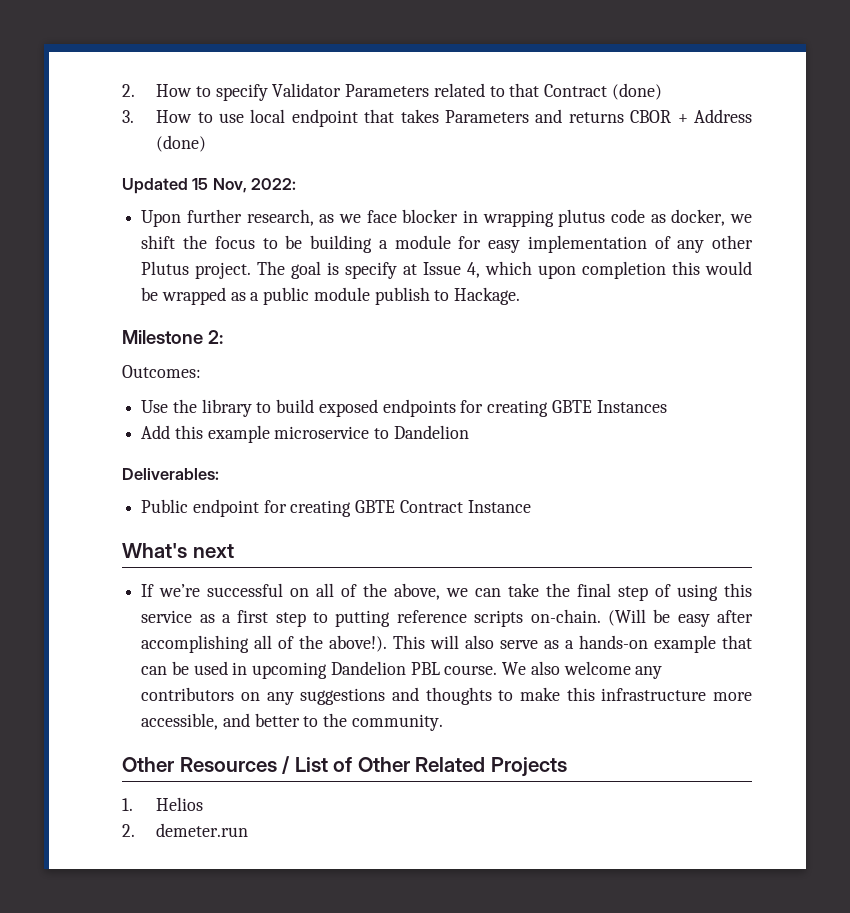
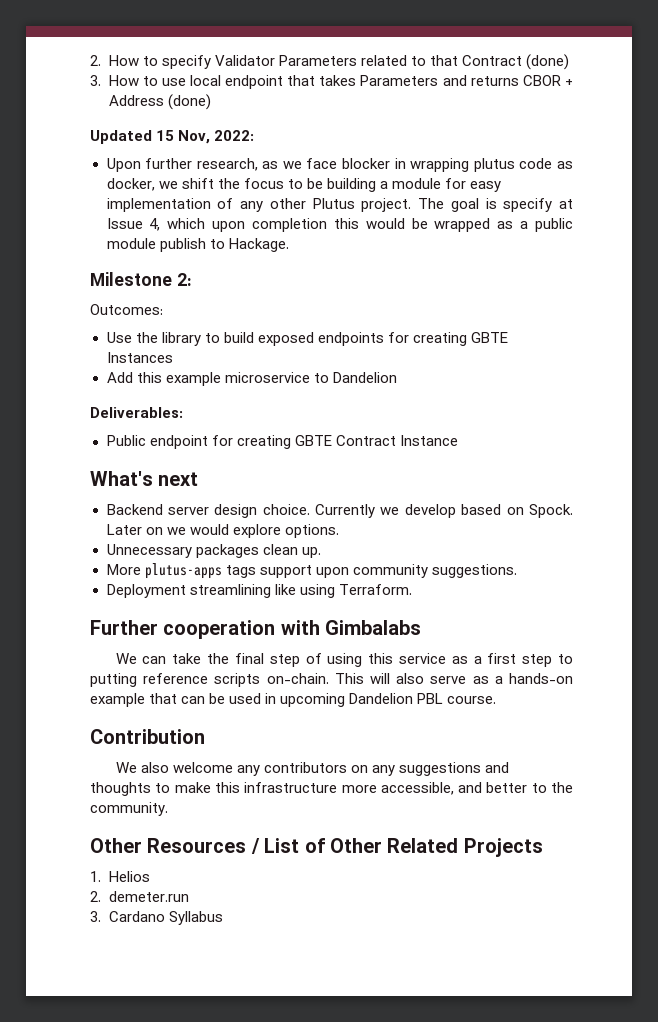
- If we’re successful on all of the above, we can take the final step of using this service as a first step to putting reference scripts on-chain.
+ Backend server design choice. Currently we develop based on Spock. Later on we would explore options.
+ Unnecessary packages clean up.
+ More plutus-apps tags support upon community suggestions.
+ Deployment streamlining like using Terraform.
+ Further cooperation with Gimbalabs
+ We can take the final step of using this service as a first step to putting reference scripts on-chain.
- (Will be easy after accomplishing all of the above!).
- This will also serve as a hands-on example that can be used in upcoming Dandelion PBL course. We also welcome any contributors on any suggestions and thoughts to make this infrastructure more accessible, and better to the community.
+ This will also serve as a hands-on example that can be used in upcoming Dandelion PBL course.
+ Contribution
+ We also welcome any contributors on any suggestions and thoughts to make this infrastructure more accessible, and better to the community.
+ 3. Cardano Syllabus

